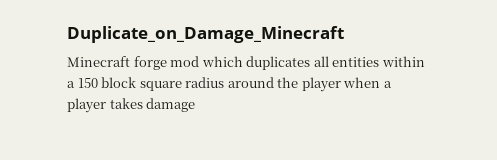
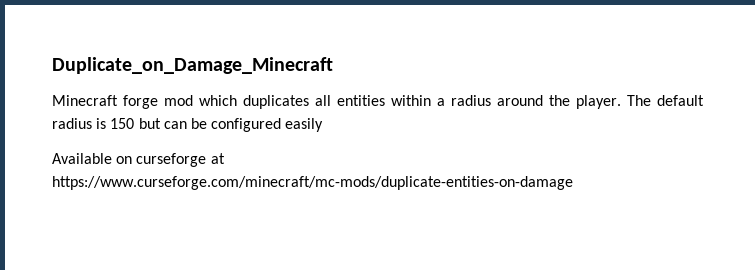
- Minecraft forge mod which duplicates all entities within a 150 block square radius around the player when a player takes damage
+ Minecraft forge mod which duplicates all entities within a radius around the player. The default radius is 150 but can be configured easily
+ Available on curseforge at https://www.curseforge.com/minecraft/mc-mods/duplicate-entities-on-damage

